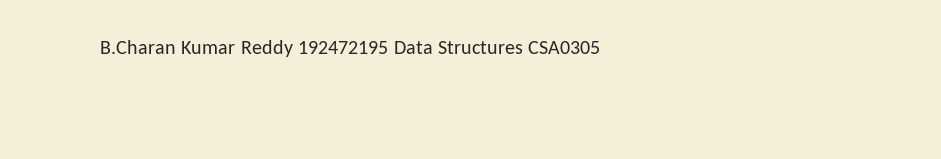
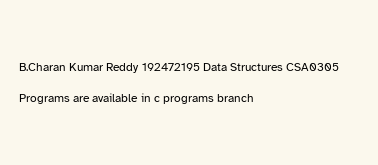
+ Programs are available in c programs branch

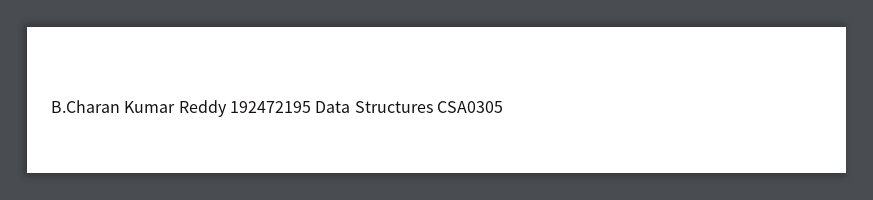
- Programs are available in c programs branch

